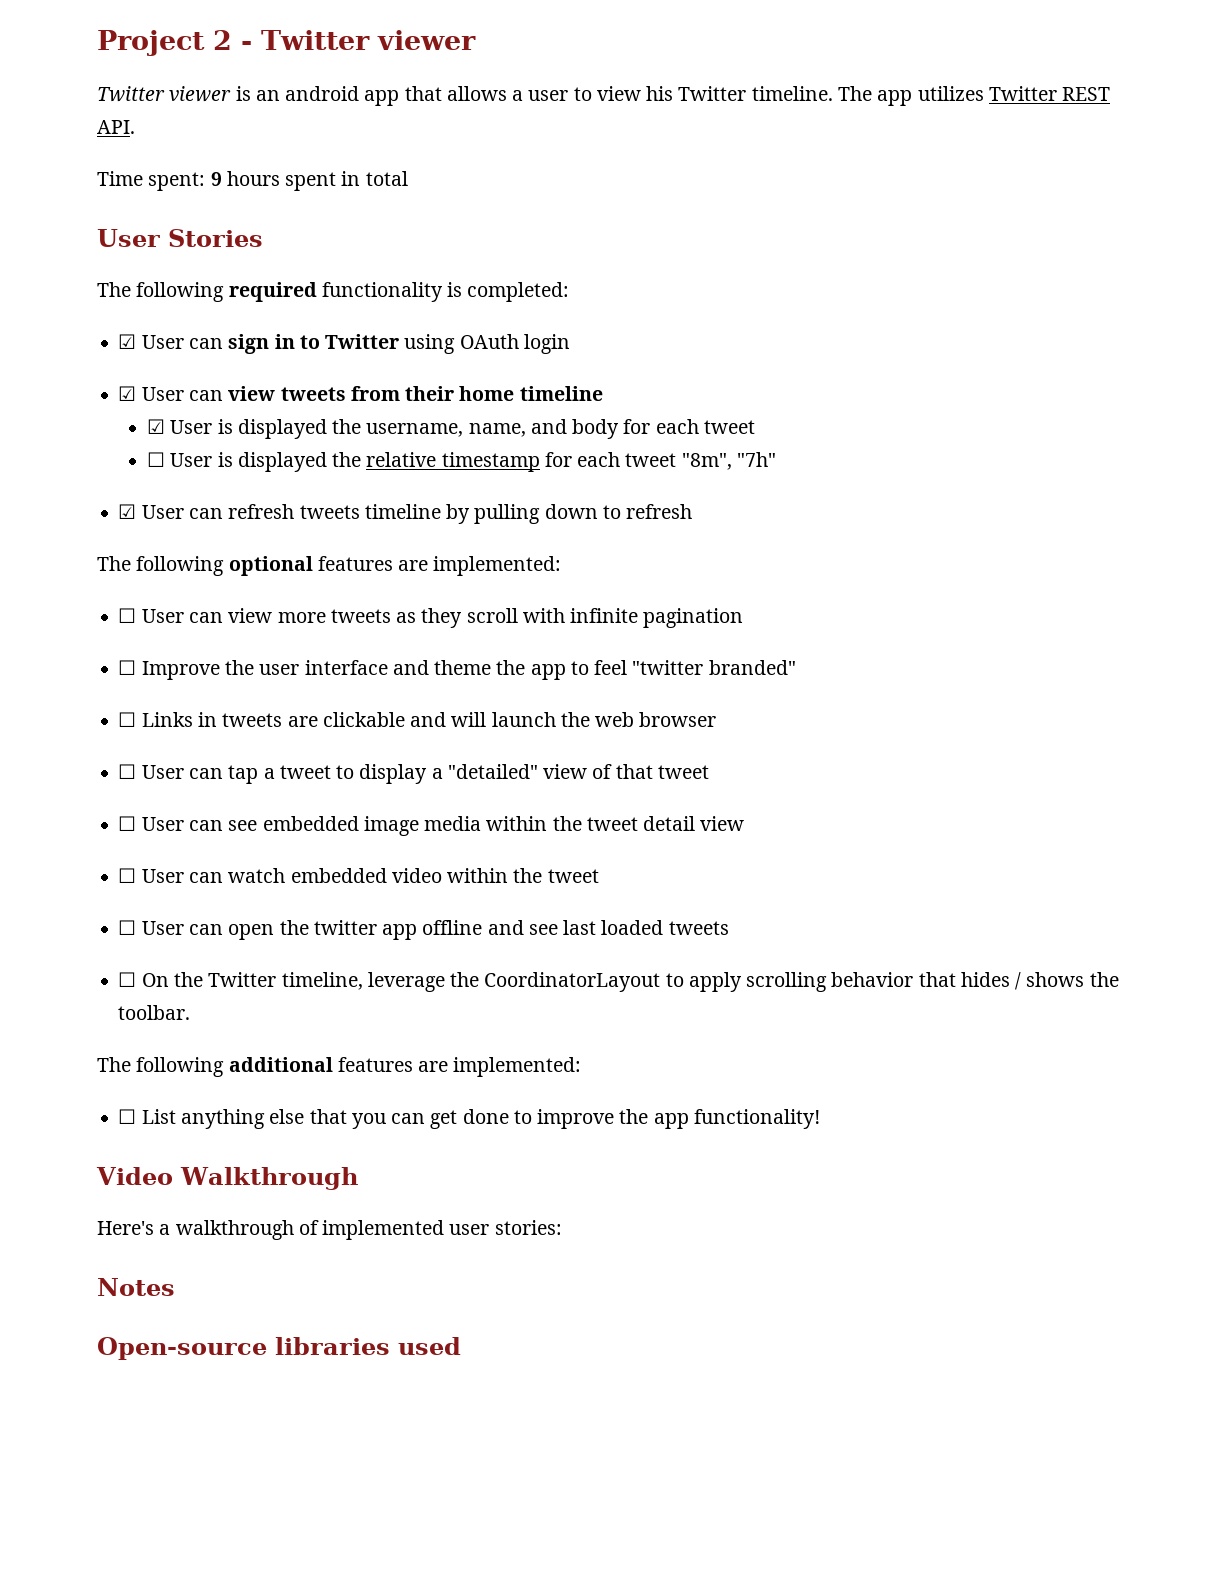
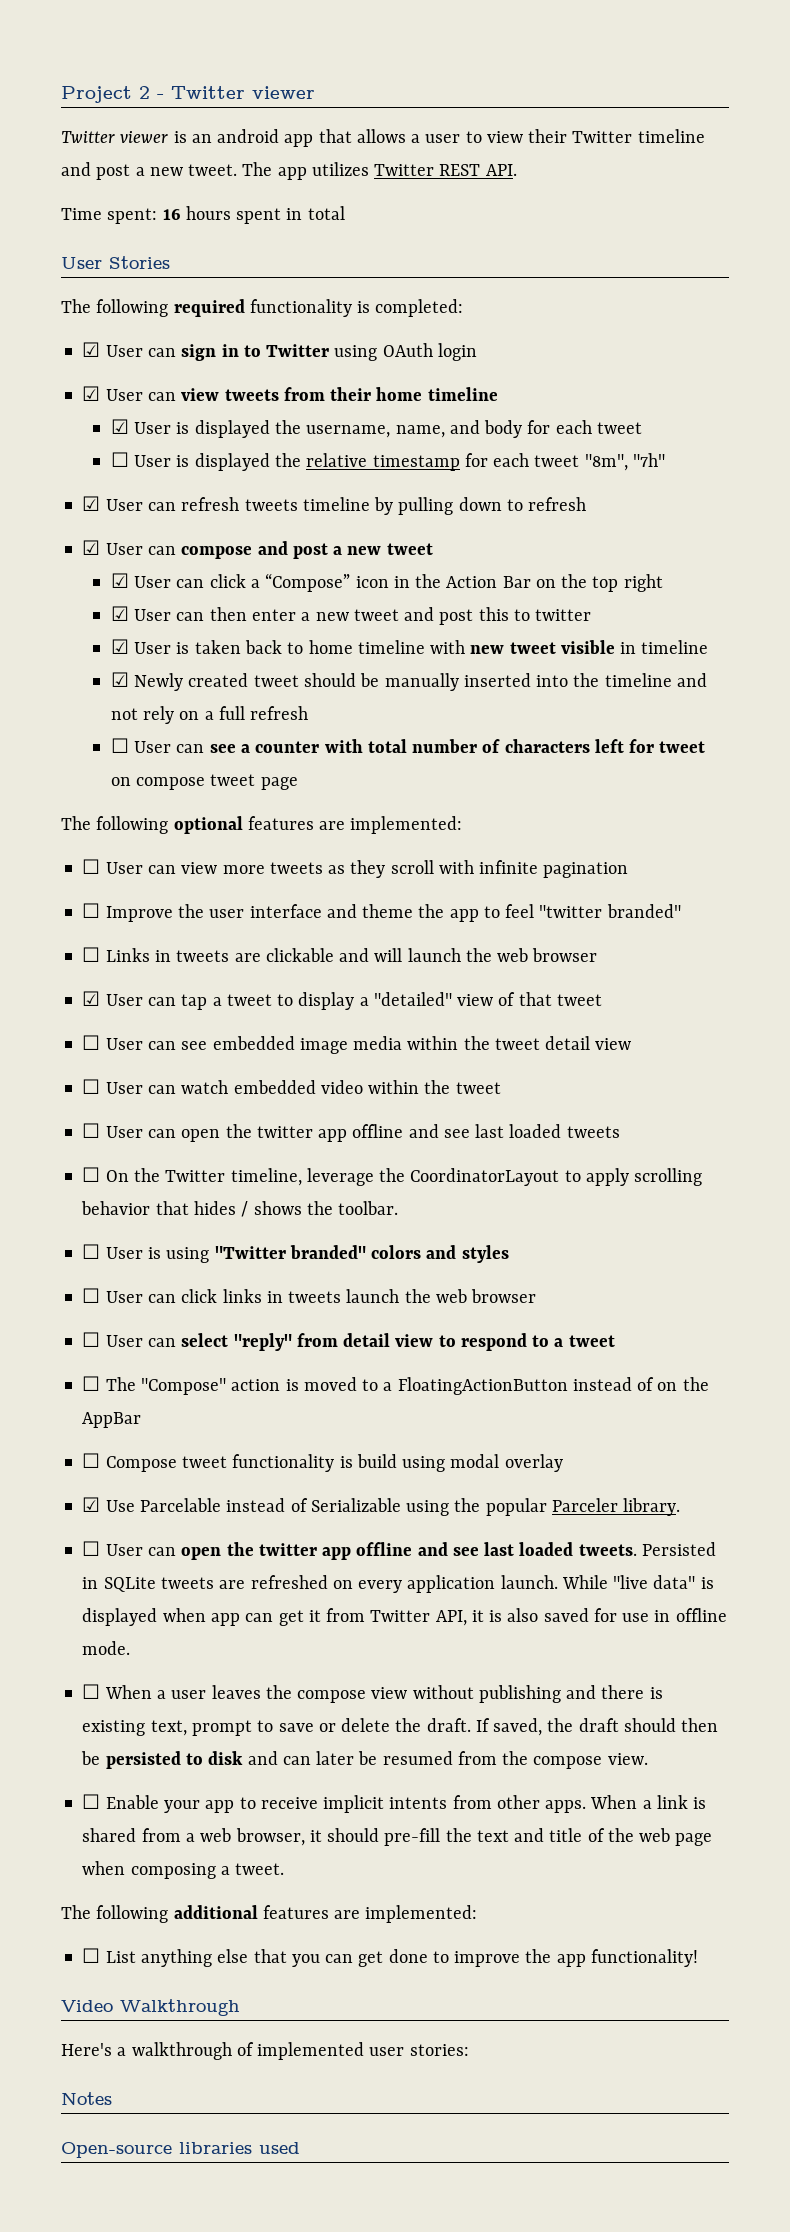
- Twitter viewer is an android app that allows a user to view his Twitter timeline.
+ Twitter viewer is an android app that allows a user to view their Twitter timeline and post a new tweet.
- Time spent: 9 hours spent in total
+ Time spent: 16 hours spent in total
+ ☑ User can compose and post a new tweet
+ ☑ User can click a “Compose” icon in the Action Bar on the top right
+ ☑ User can then enter a new tweet and post this to twitter
+ ☑ User is taken back to home timeline with new tweet visible in timeline
+ ☑ Newly created tweet should be manually inserted into the timeline and not rely on a full refresh
+ ☐ User can see a counter with total number of characters left for tweet on compose tweet page
- ☐ User can tap a tweet to display a "detailed" view of that tweet
+ ☑ User can tap a tweet to display a "detailed" view of that tweet
+ ☐ User is using "Twitter branded" colors and styles
+ ☐ User can click links in tweets launch the web browser
+ ☐ User can select "reply" from detail view to respond to a tweet
+ ☐ The "Compose" action is moved to a FloatingActionButton instead of on the AppBar
+ ☐ Compose tweet functionality is build using modal overlay
+ ☑ Use Parcelable instead of Serializable using the popular Parceler library.
+ ☐ User can open the twitter app offline and see last loaded tweets. Persisted in SQLite tweets are refreshed on every application launch. While "live data" is displayed when app can get it from Twitter API, it is also saved for use in offline mode.
+ ☐ When a user leaves the compose view without publishing and there is existing text, prompt to save or delete the draft. If saved, the draft should then be persisted to disk and can later be resumed from the compose view.
+ ☐ Enable your app to receive implicit intents from other apps. When a link is shared from a web browser, it should pre-fill the text and title of the web page when composing a tweet.

